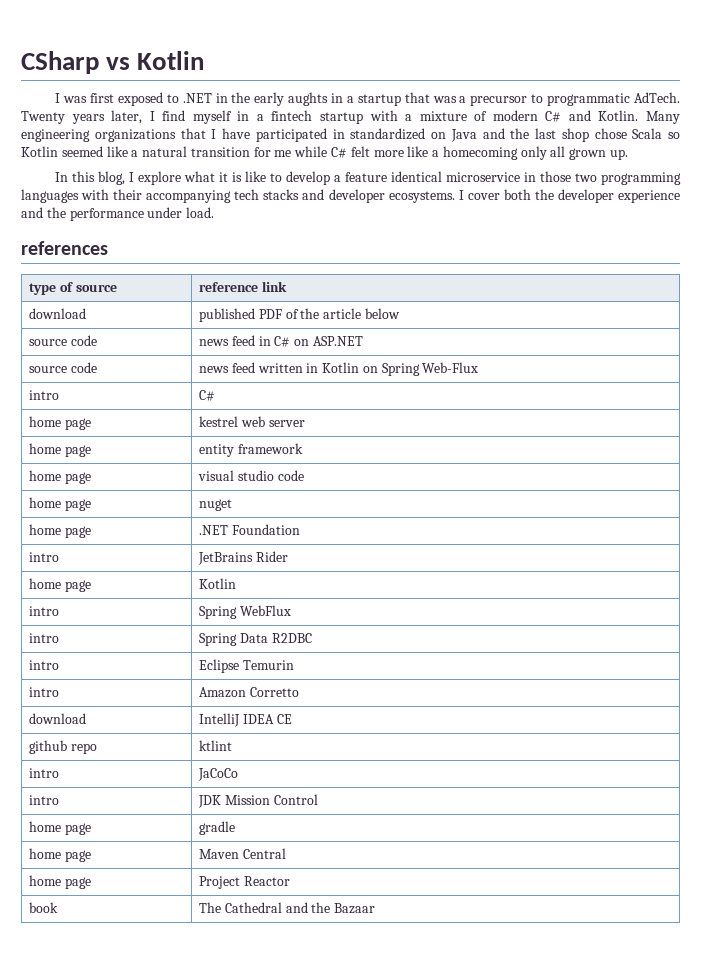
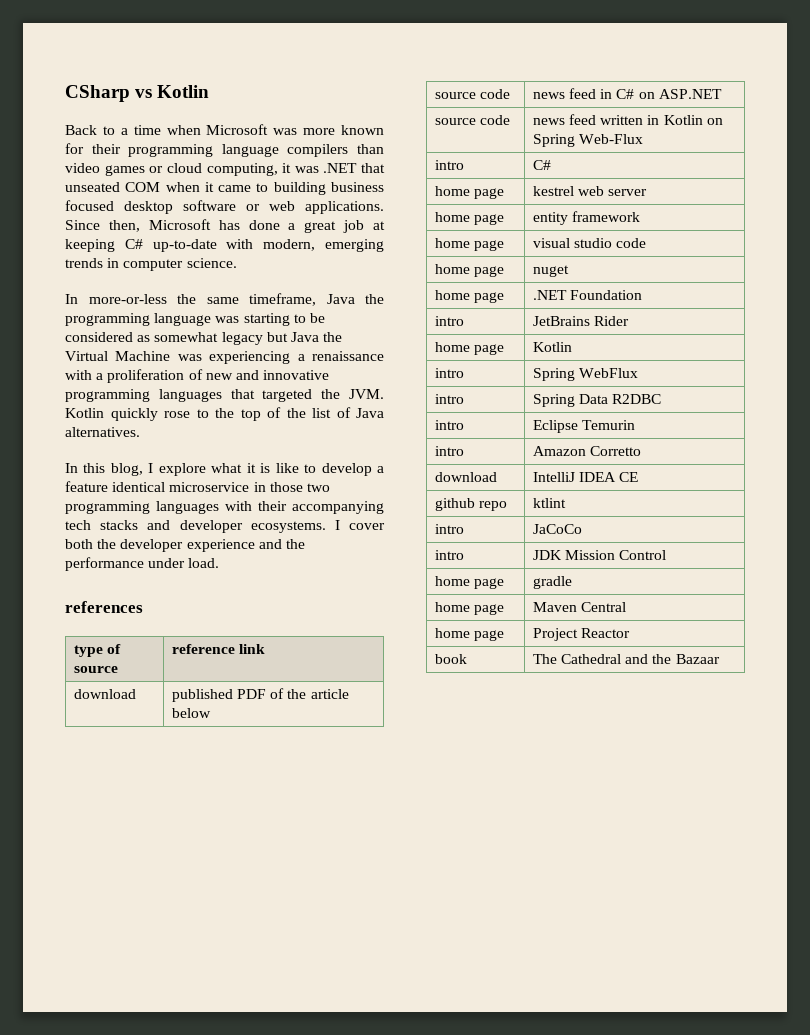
- I was first exposed to .NET in the early aughts in a startup that was a precursor to programmatic AdTech. Twenty years later, I find myself in a fintech startup with a mixture of modern C# and Kotlin. Many engineering organizations that I have participated in standardized on Java and the last shop chose Scala so Kotlin seemed like a natural transition for me while C# felt more like a homecoming only all grown up.
+ Back to a time when Microsoft was more known for their programming language compilers than video games or cloud computing, it was .NET that unseated COM when it came to building business focused desktop software or web applications. Since then, Microsoft has done a great job at keeping C# up-to-date with modern, emerging trends in computer science.
+ In more-or-less the same timeframe, Java the programming language was starting to be considered as somewhat legacy but Java the Virtual Machine was experiencing a renaissance with a proliferation of new and innovative programming languages that targeted the JVM. Kotlin quickly rose to the top of the list of Java alternatives.

